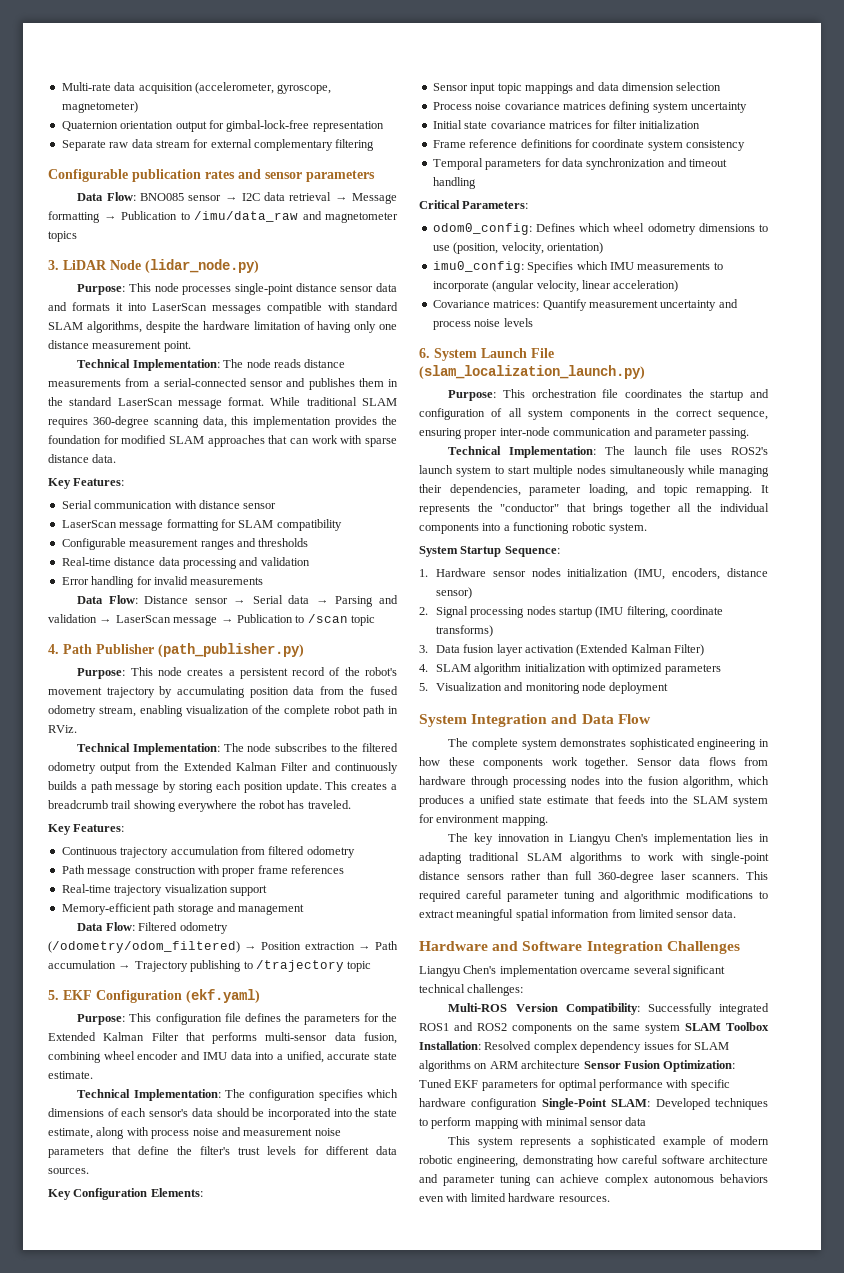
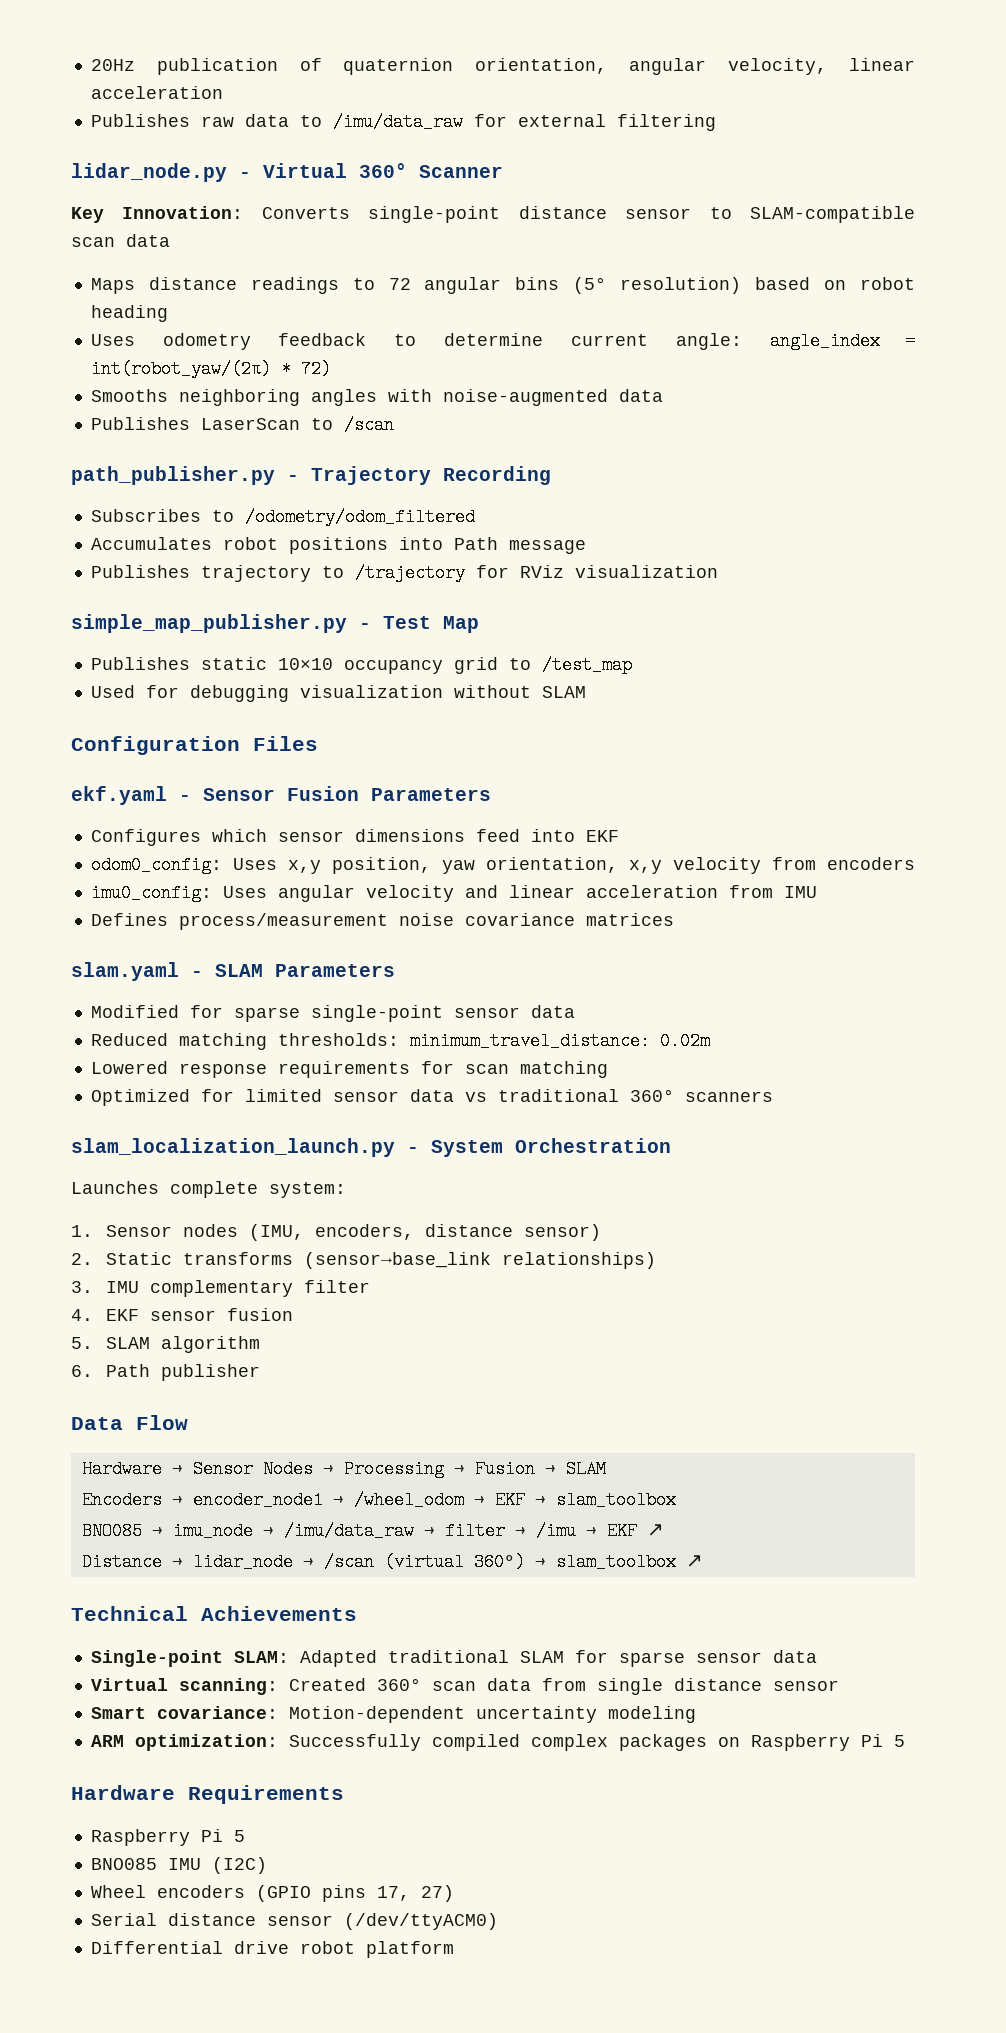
- Multi-rate data acquisition (accelerometer, gyroscope, magnetometer)
- Quaternion orientation output for gimbal-lock-free representation
- Separate raw data stream for external complementary filtering
+ 20Hz publication of quaternion orientation, angular velocity, linear acceleration
+ Publishes raw data to /imu/data_raw for external filtering
- Configurable publication rates and sensor parameters
- Data Flow: BNO085 sensor → I2C data retrieval → Message formatting → Publication to /imu/data_raw and magnetometer topics
- 3. LiDAR Node (lidar_node.py)
- Purpose: This node processes single-point distance sensor data and formats it into LaserScan messages compatible with standard SLAM algorithms, despite the hardware limitation of having only one distance measurement point.
- Technical Implementation: The node reads distance measurements from a serial-connected sensor and publishes them in the standard LaserScan message format. While traditional SLAM requires 360-degree scanning data, this implementation provides the foundation for modified SLAM approaches that can work with sparse distance data.
- Key Features:
- Serial communication with distance sensor
- LaserScan message formatting for SLAM compatibility
- Configurable measurement ranges and thresholds
- Real-time distance data processing and validation
- Error handling for invalid measurements
- Data Flow: Distance sensor → Serial data → Parsing and validation → LaserScan message → Publication to /scan topic
- 4. Path Publisher (path_publisher.py)
- Purpose: This node creates a persistent record of the robot's movement trajectory by accumulating position data from the fused odometry stream, enabling visualization of the complete robot path in RViz.
- Technical Implementation: The node subscribes to the filtered odometry output from the Extended Kalman Filter and continuously builds a path message by storing each position update. This creates a breadcrumb trail showing everywhere the robot has traveled.
- Key Features:
- Continuous trajectory accumulation from filtered odometry
- Path message construction with proper frame references
- Real-time trajectory visualization support
- Memory-efficient path storage and management
- Data Flow: Filtered odometry (/odometry/odom_filtered) → Position extraction → Path accumulation → Trajectory publishing to /trajectory topic
- 5. EKF Configuration (ekf.yaml)
- Purpose: This configuration file defines the parameters for the Extended Kalman Filter that performs multi-sensor data fusion, combining wheel encoder and IMU data into a unified, accurate state estimate.
- Technical Implementation: The configuration specifies which dimensions of each sensor's data should be incorporated into the state estimate, along with process noise and measurement noise parameters that define the filter's trust levels for different data sources.
- Key Configuration Elements:
- Sensor input topic mappings and data dimension selection
- Process noise covariance matrices defining system uncertainty
- Initial state covariance matrices for filter initialization
- Frame reference definitions for coordinate system consistency
- Temporal parameters for data synchronization and timeout handling
- Critical Parameters:
- odom0_config: Defines which wheel odometry dimensions to use (position, velocity, orientation)
- imu0_config: Specifies which IMU measurements to incorporate (angular velocity, linear acceleration)
- Covariance matrices: Quantify measurement uncertainty and process noise levels
- 6. System Launch File (slam_localization_launch.py)
- Purpose: This orchestration file coordinates the startup and configuration of all system components in the correct sequence, ensuring proper inter-node communication and parameter passing.
- Technical Implementation: The launch file uses ROS2's launch system to start multiple nodes simultaneously while managing their dependencies, parameter loading, and topic remapping. It represents the "conductor" that brings together all the individual components into a functioning robotic system.
- System Startup Sequence:
- 1. Hardware sensor nodes initialization (IMU, encoders, distance sensor)
+ lidar_node.py - Virtual 360° Scanner
+ Key Innovation: Converts single-point distance sensor to SLAM-compatible scan data
+ Maps distance readings to 72 angular bins (5° resolution) based on robot heading
+ Uses odometry feedback to determine current angle: angle_index = int(robot_yaw/(2π) * 72)
+ Smooths neighboring angles with noise-augmented data
+ Publishes LaserScan to /scan
+ path_publisher.py - Trajectory Recording
+ Subscribes to /odometry/odom_filtered
+ Accumulates robot positions into Path message
+ Publishes trajectory to /trajectory for RViz visualization
+ simple_map_publisher.py - Test Map
+ Publishes static 10×10 occupancy grid to /test_map
+ Used for debugging visualization without SLAM
+ Configuration Files
+ ekf.yaml - Sensor Fusion Parameters
+ Configures which sensor dimensions feed into EKF
+ odom0_config: Uses x,y position, yaw orientation, x,y velocity from encoders
+ imu0_config: Uses angular velocity and linear acceleration from IMU
+ Defines process/measurement noise covariance matrices
+ slam.yaml - SLAM Parameters
+ Modified for sparse single-point sensor data
+ Reduced matching thresholds: minimum_travel_distance: 0.02m
+ Lowered response requirements for scan matching
+ Optimized for limited sensor data vs traditional 360° scanners
+ slam_localization_launch.py - System Orchestration
+ Launches complete system:
+ 1. Sensor nodes (IMU, encoders, distance sensor)
- 2. Signal processing nodes startup (IMU filtering, coordinate transforms)
- 3. Data fusion layer activation (Extended Kalman Filter)
- 4. SLAM algorithm initialization with optimized parameters
- 5. Visualization and monitoring node deployment
- System Integration and Data Flow
- The complete system demonstrates sophisticated engineering in how these components work together. Sensor data flows from hardware through processing nodes into the fusion algorithm, which produces a unified state estimate that feeds into the SLAM system for environment mapping.
- The key innovation in Liangyu Chen's implementation lies in adapting traditional SLAM algorithms to work with single-point distance sensors rather than full 360-degree laser scanners. This required careful parameter tuning and algorithmic modifications to extract meaningful spatial information from limited sensor data.
- Hardware and Software Integration Challenges
- Liangyu Chen's implementation overcame several significant technical challenges:
- Multi-ROS Version Compatibility: Successfully integrated ROS1 and ROS2 components on the same system SLAM Toolbox Installation: Resolved complex dependency issues for SLAM algorithms on ARM architecture Sensor Fusion Optimization: Tuned EKF parameters for optimal performance with specific hardware configuration Single-Point SLAM: Developed techniques to perform mapping with minimal sensor data
- This system represents a sophisticated example of modern robotic engineering, demonstrating how careful software architecture and parameter tuning can achieve complex autonomous behaviors even with limited hardware resources.
+ 2. Static transforms (sensor→base_link relationships)
+ 3. IMU complementary filter
+ 4. EKF sensor fusion
+ 5. SLAM algorithm
+ 6. Path publisher
+ Data Flow
+ Hardware → Sensor Nodes → Processing → Fusion → SLAM
+ Encoders → encoder_node1 → /wheel_odom → EKF → slam_toolbox
+ BNO085 → imu_node → /imu/data_raw → filter → /imu → EKF ↗
+ Distance → lidar_node → /scan (virtual 360°) → slam_toolbox ↗
+ Technical Achievements
+ Single-point SLAM: Adapted traditional SLAM for sparse sensor data
+ Virtual scanning: Created 360° scan data from single distance sensor
+ Smart covariance: Motion-dependent uncertainty modeling
+ ARM optimization: Successfully compiled complex packages on Raspberry Pi 5
+ Hardware Requirements
+ Raspberry Pi 5
+ BNO085 IMU (I2C)
+ Wheel encoders (GPIO pins 17, 27)
+ Serial distance sensor (/dev/ttyACM0)
+ Differential drive robot platform

